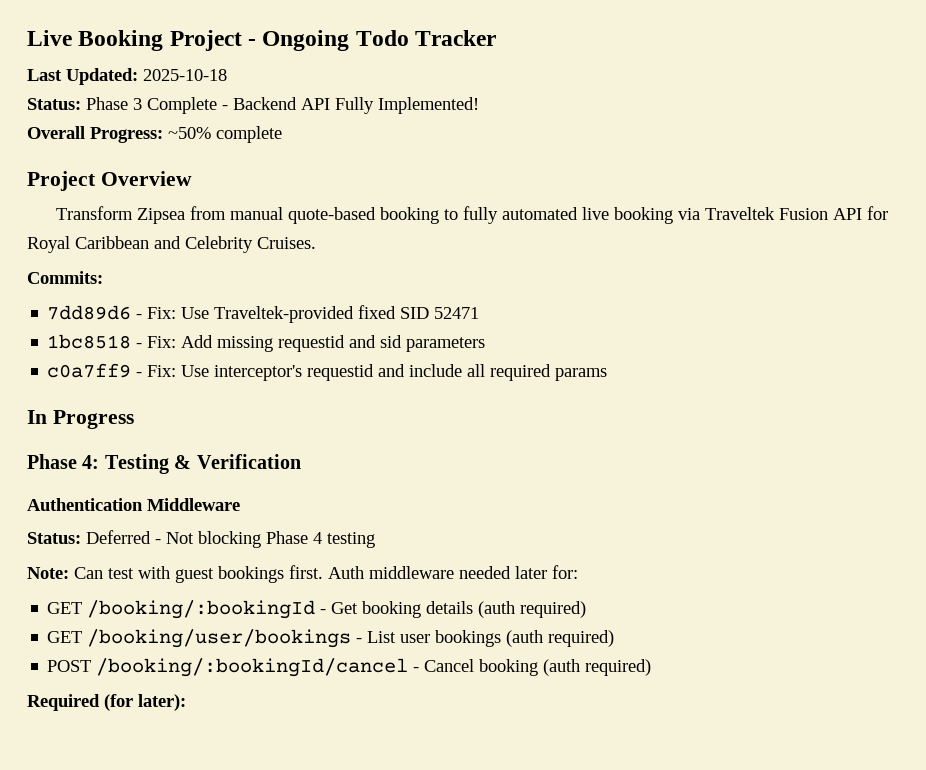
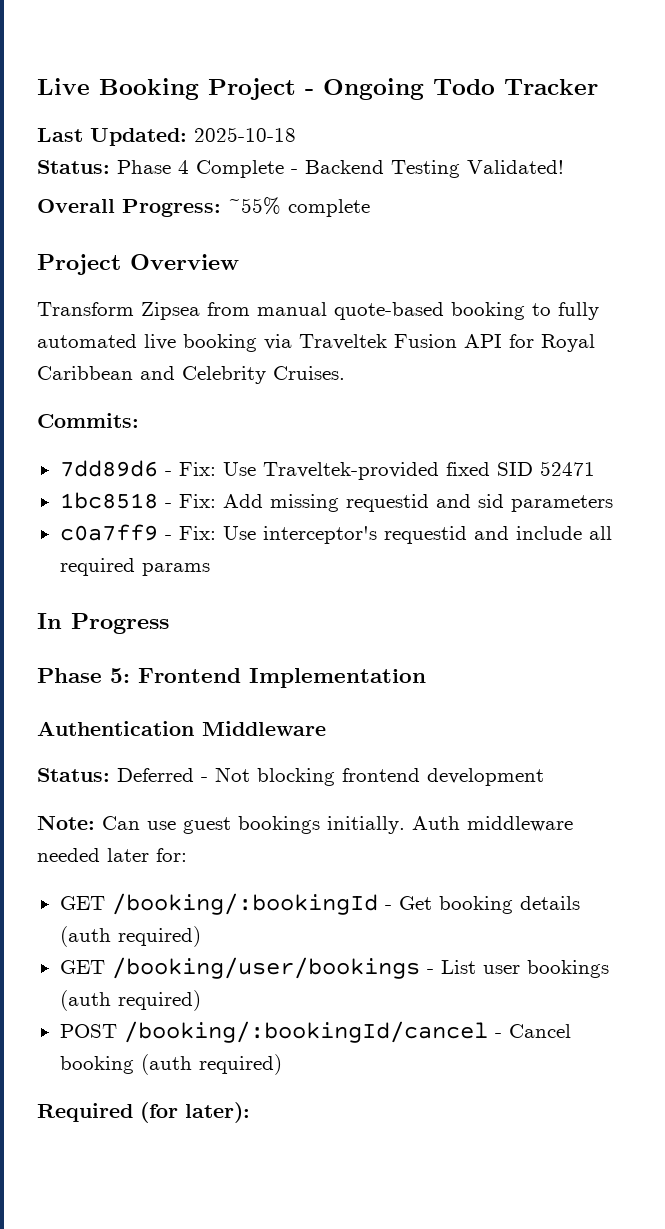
- Status: Phase 3 Complete - Backend API Fully Implemented!
+ Status: Phase 4 Complete - Backend Testing Validated!
- Overall Progress: ~50% complete
+ Overall Progress: ~55% complete
- Phase 4: Testing & Verification
+ Phase 5: Frontend Implementation
- Status: Deferred - Not blocking Phase 4 testing
+ Status: Deferred - Not blocking frontend development
- Note: Can test with guest bookings first.
+ Note: Can use guest bookings initially.

